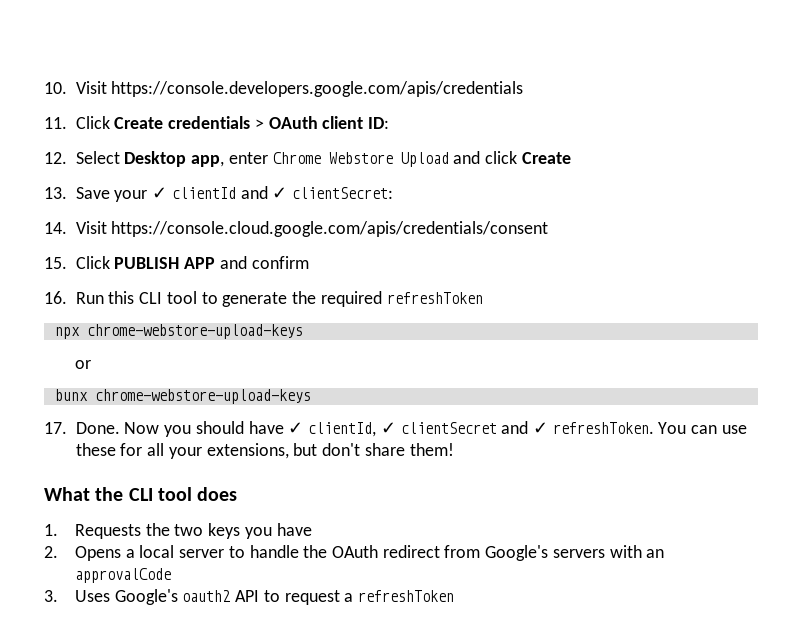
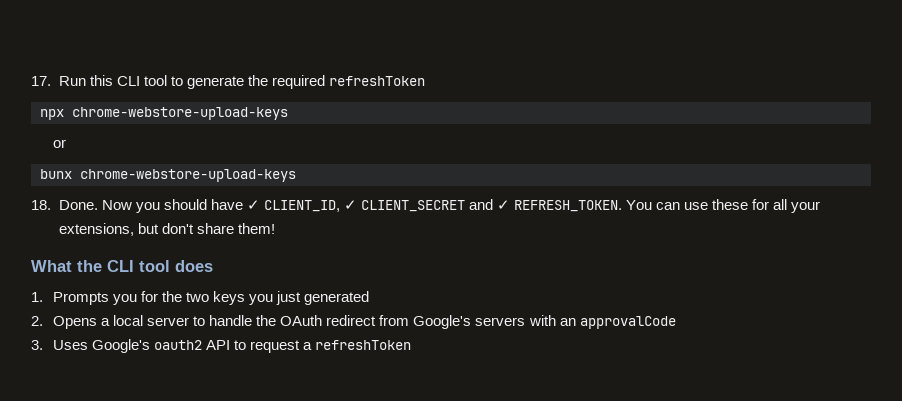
- 10. Visit https://console.developers.google.com/apis/credentials
- 11. Click Create credentials > OAuth client ID:
- 12. Select Desktop app, enter Chrome Webstore Upload and click Create
- 13. Save your ✓ clientId and ✓ clientSecret:
- 14. Visit https://console.cloud.google.com/apis/credentials/consent
- 15. Click PUBLISH APP and confirm
- 16. Run this CLI tool to generate the required refreshToken
+ 17. Run this CLI tool to generate the required refreshToken
- 17. Done.
+ 18. Done.
- Now you should have ✓ clientId, ✓ clientSecret and ✓ refreshToken.
+ Now you should have ✓ CLIENT_ID, ✓ CLIENT_SECRET and ✓ REFRESH_TOKEN.
- 1. Requests the two keys you have
+ 1. Prompts you for the two keys you just generated

